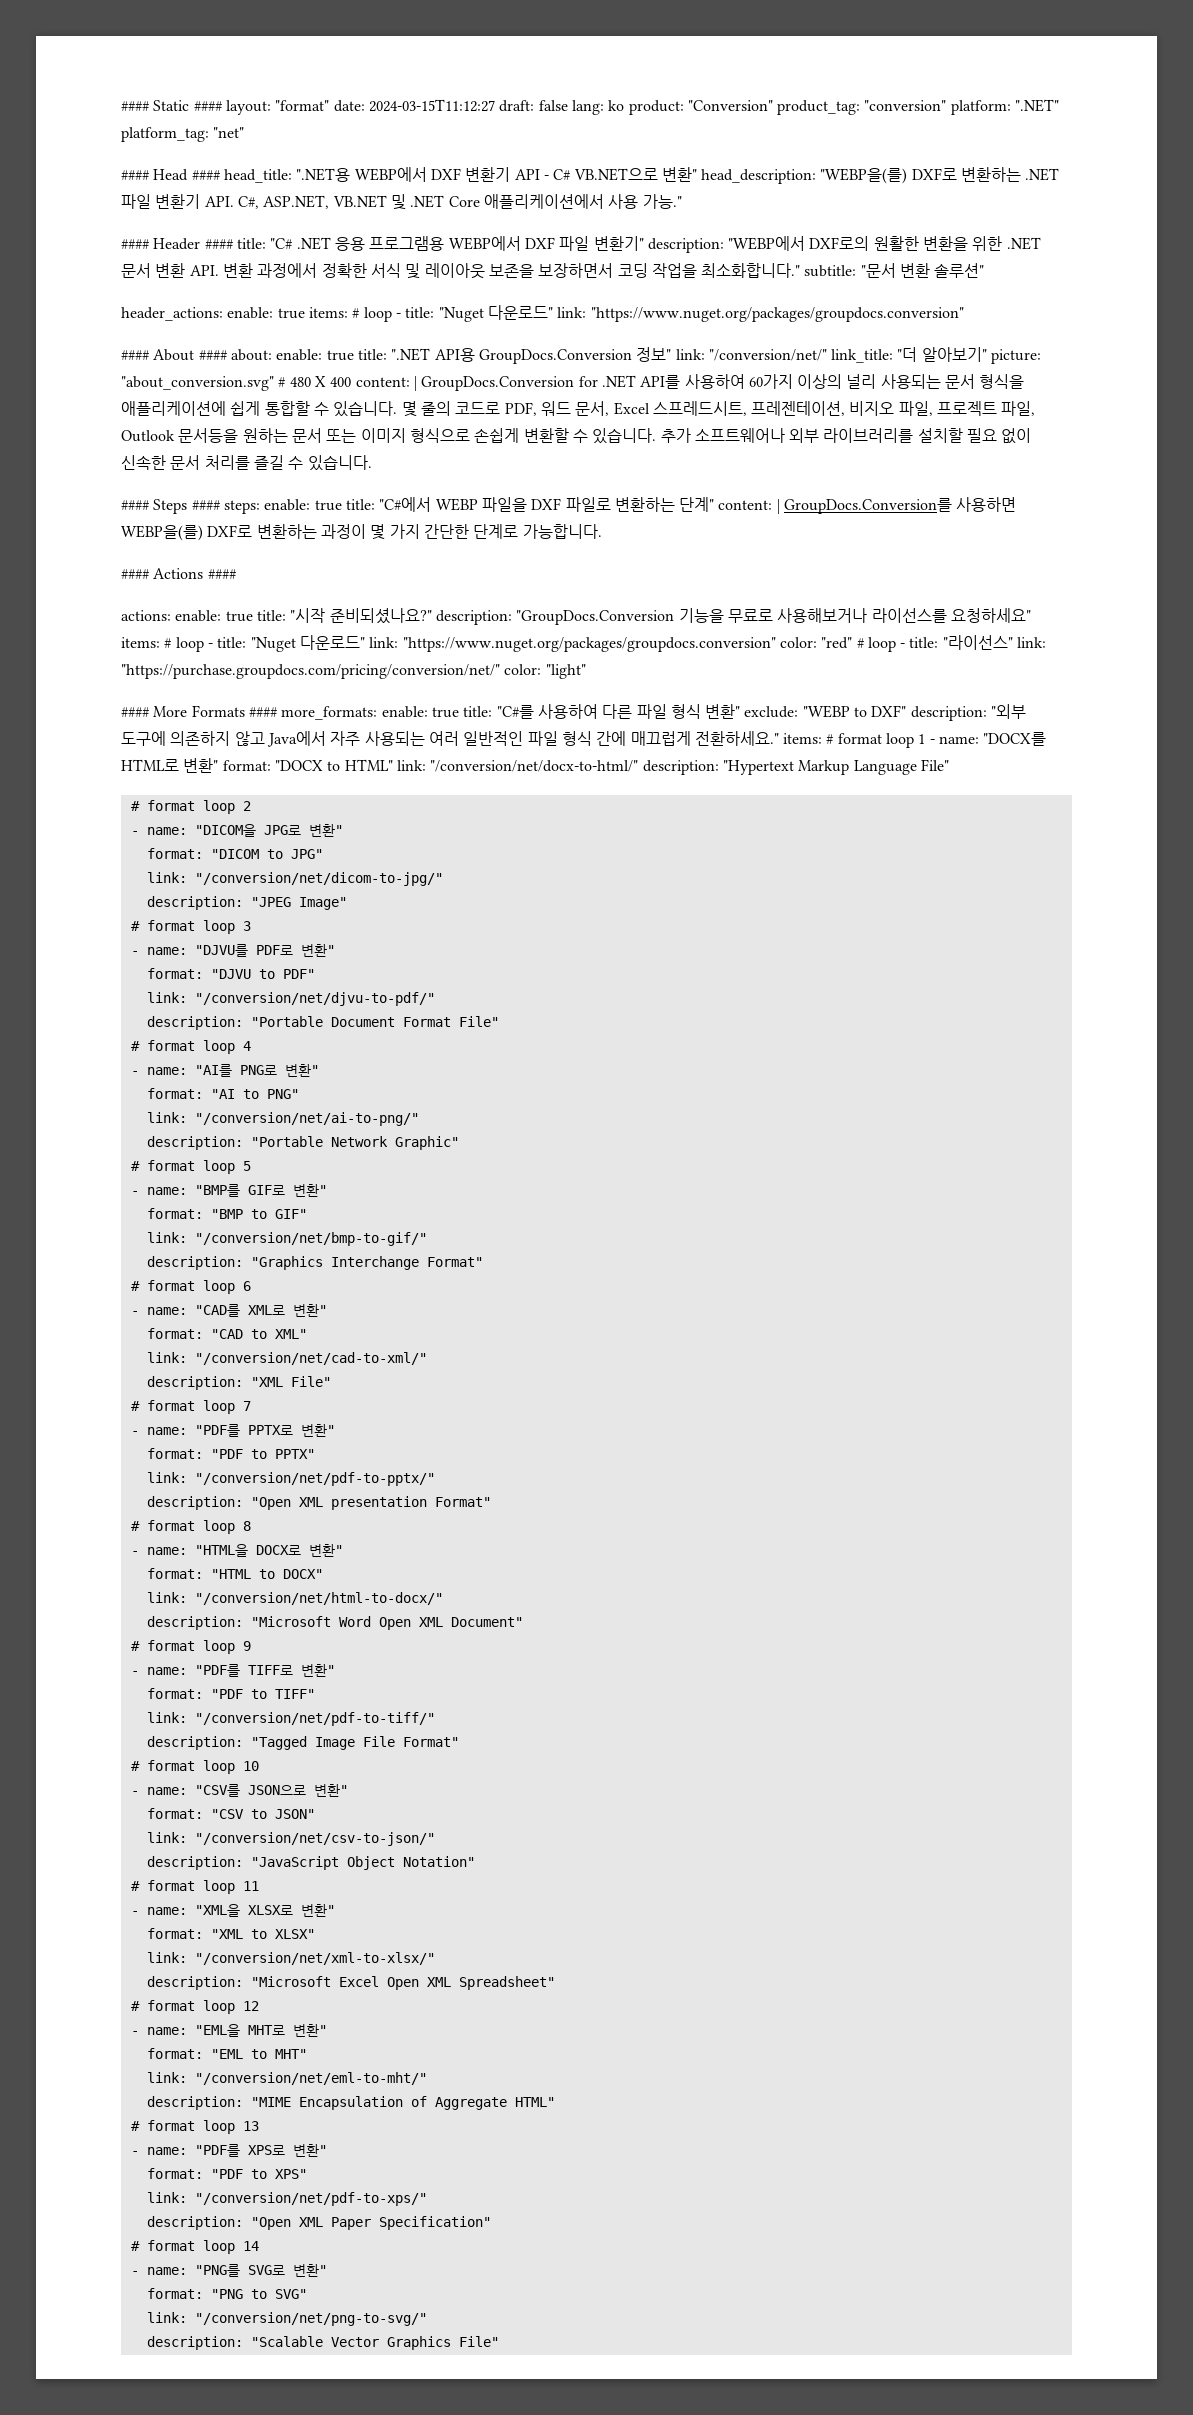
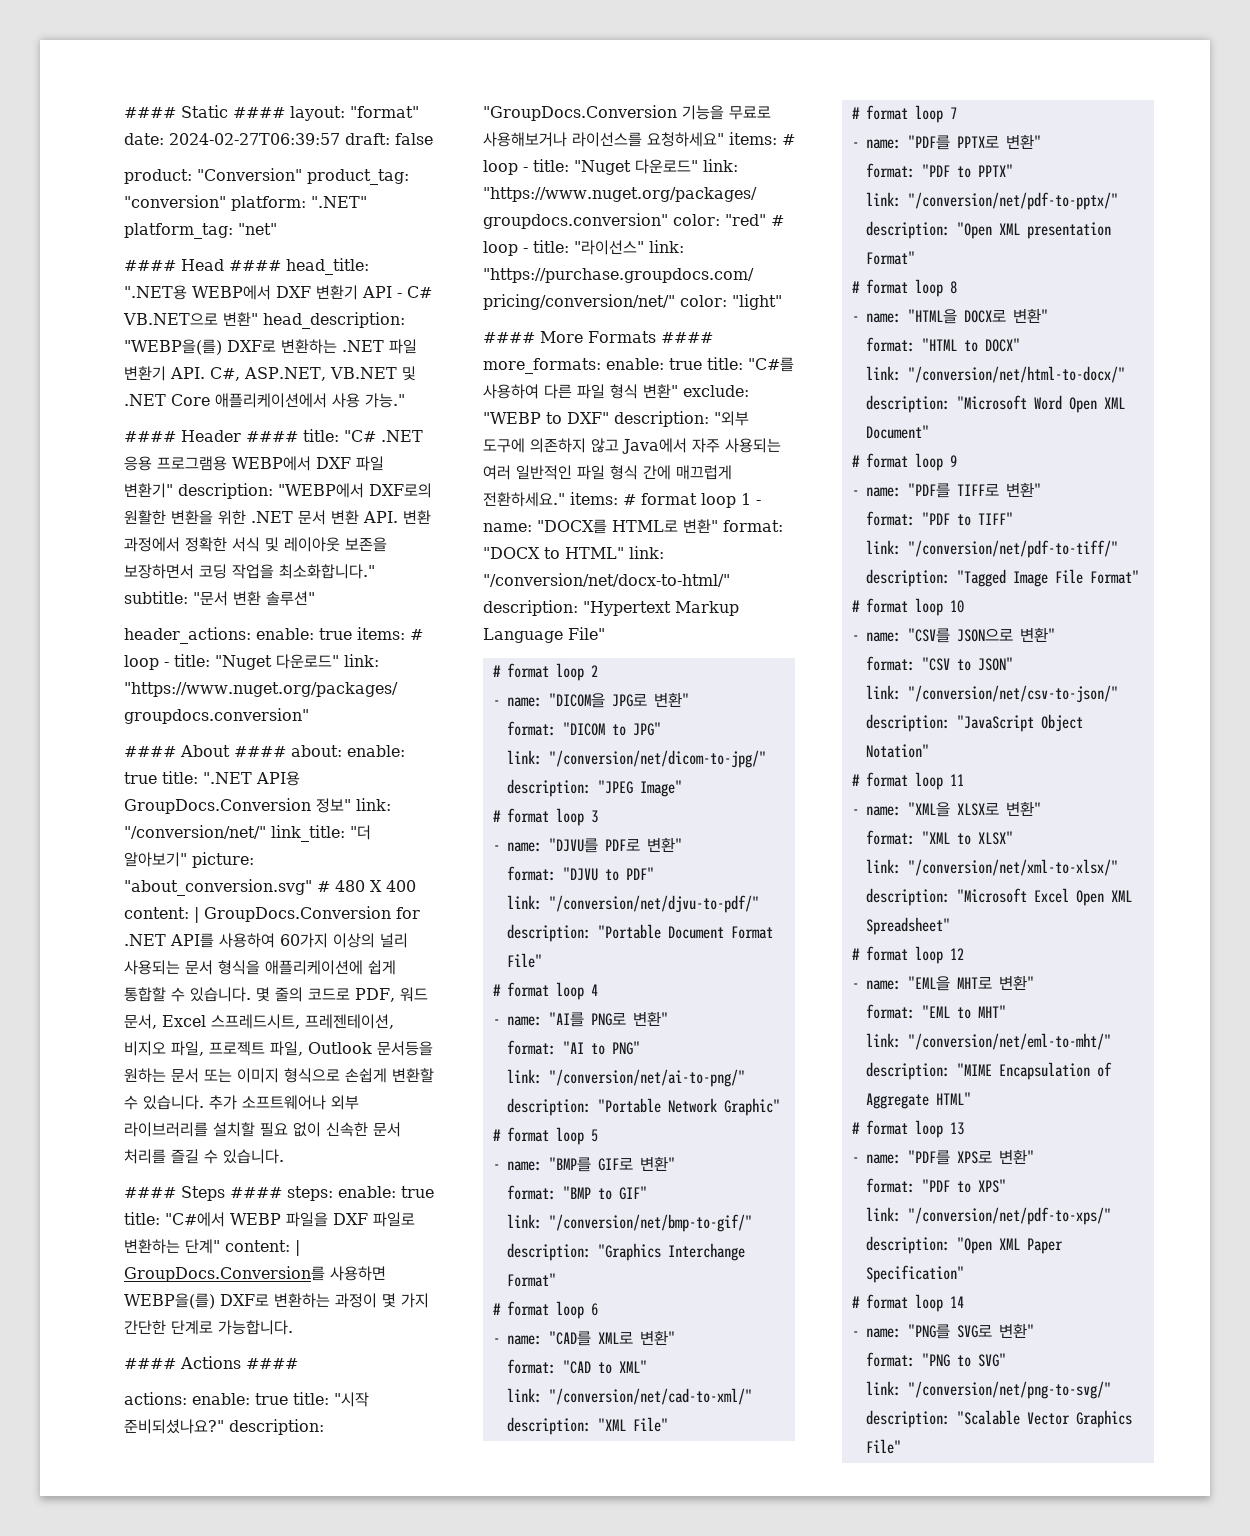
- #### Static #### layout: "format" date: 2024-03-15T11:12:27 draft: false lang: ko product: "Conversion" product_tag: "conversion" platform: ".NET" platform_tag: "net"
+ #### Static #### layout: "format" date: 2024-02-27T06:39:57 draft: false
+ product: "Conversion" product_tag: "conversion" platform: ".NET" platform_tag: "net"

